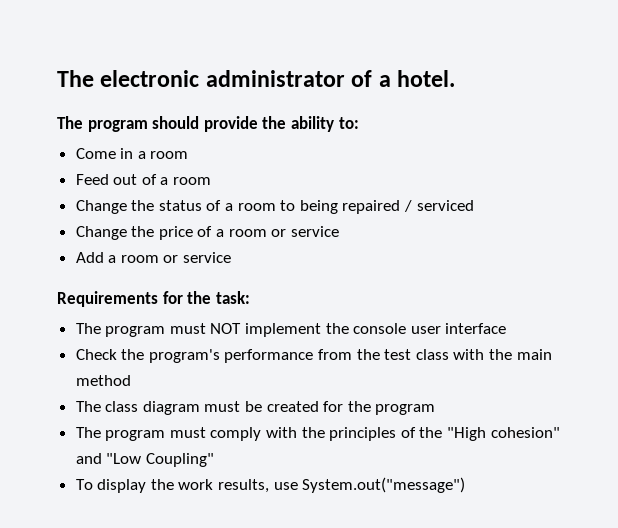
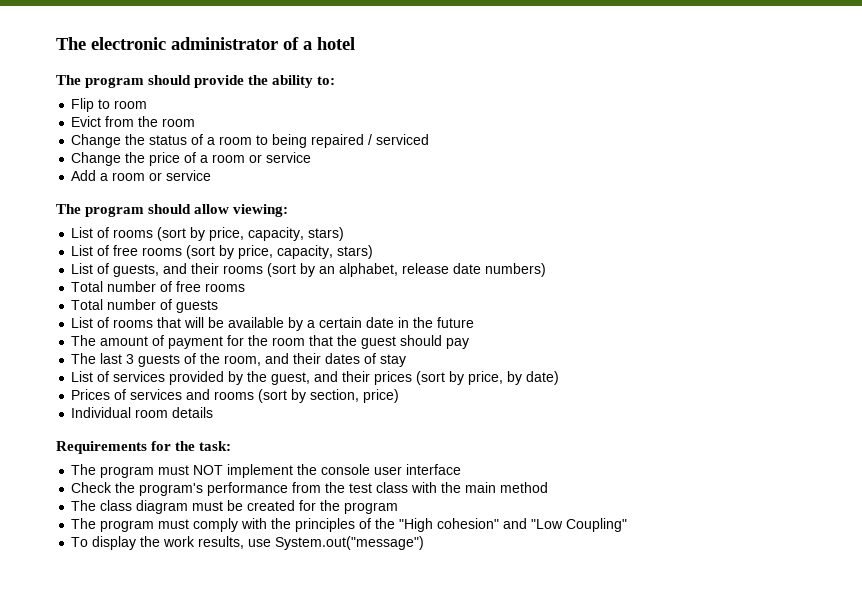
- The electronic administrator of a hotel.
+ The electronic administrator of a hotel
- Come in a room
- Feed out of a room
+ Flip to room
+ Evict from the room
+ The program should allow viewing:
+ List of rooms (sort by price, capacity, stars)
+ List of free rooms (sort by price, capacity, stars)
+ List of guests, and their rooms (sort by an alphabet, release date numbers)
+ Total number of free rooms
+ Total number of guests
+ List of rooms that will be available by a certain date in the future
+ The amount of payment for the room that the guest should pay
+ The last 3 guests of the room, and their dates of stay
+ List of services provided by the guest, and their prices (sort by price, by date)
+ Prices of services and rooms (sort by section, price)
+ Individual room details

